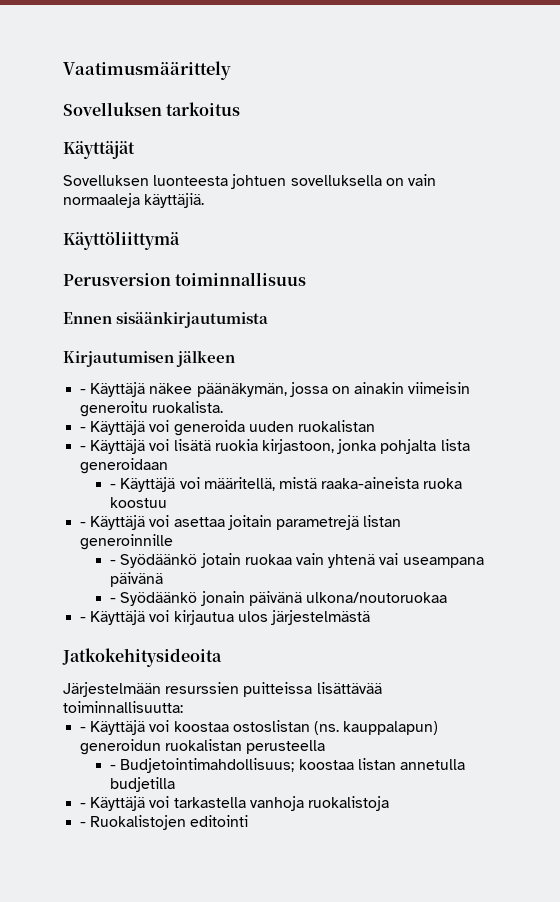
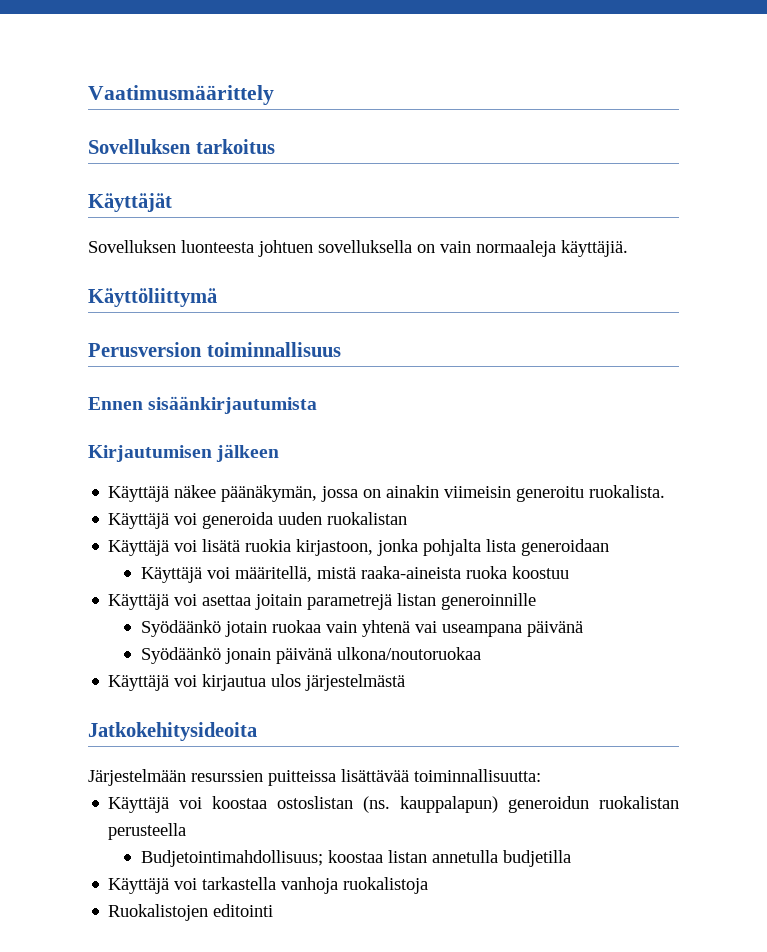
- - Käyttäjä näkee päänäkymän, jossa on ainakin viimeisin generoitu ruokalista.
+ Käyttäjä näkee päänäkymän, jossa on ainakin viimeisin generoitu ruokalista.
- - Käyttäjä voi generoida uuden ruokalistan
+ Käyttäjä voi generoida uuden ruokalistan
- - Käyttäjä voi lisätä ruokia kirjastoon, jonka pohjalta lista generoidaan
+ Käyttäjä voi lisätä ruokia kirjastoon, jonka pohjalta lista generoidaan
- - Käyttäjä voi määritellä, mistä raaka-aineista ruoka koostuu
+ Käyttäjä voi määritellä, mistä raaka-aineista ruoka koostuu
- - Käyttäjä voi asettaa joitain parametrejä listan generoinnille
+ Käyttäjä voi asettaa joitain parametrejä listan generoinnille
- - Syödäänkö jotain ruokaa vain yhtenä vai useampana päivänä
+ Syödäänkö jotain ruokaa vain yhtenä vai useampana päivänä
- - Syödäänkö jonain päivänä ulkona/noutoruokaa
+ Syödäänkö jonain päivänä ulkona/noutoruokaa
- - Käyttäjä voi kirjautua ulos järjestelmästä
+ Käyttäjä voi kirjautua ulos järjestelmästä
- - Käyttäjä voi koostaa ostoslistan (ns. kauppalapun) generoidun ruokalistan perusteella
+ Käyttäjä voi koostaa ostoslistan (ns. kauppalapun) generoidun ruokalistan perusteella
- - Budjetointimahdollisuus; koostaa listan annetulla budjetilla
+ Budjetointimahdollisuus; koostaa listan annetulla budjetilla
- - Käyttäjä voi tarkastella vanhoja ruokalistoja
+ Käyttäjä voi tarkastella vanhoja ruokalistoja
- - Ruokalistojen editointi
+ Ruokalistojen editointi

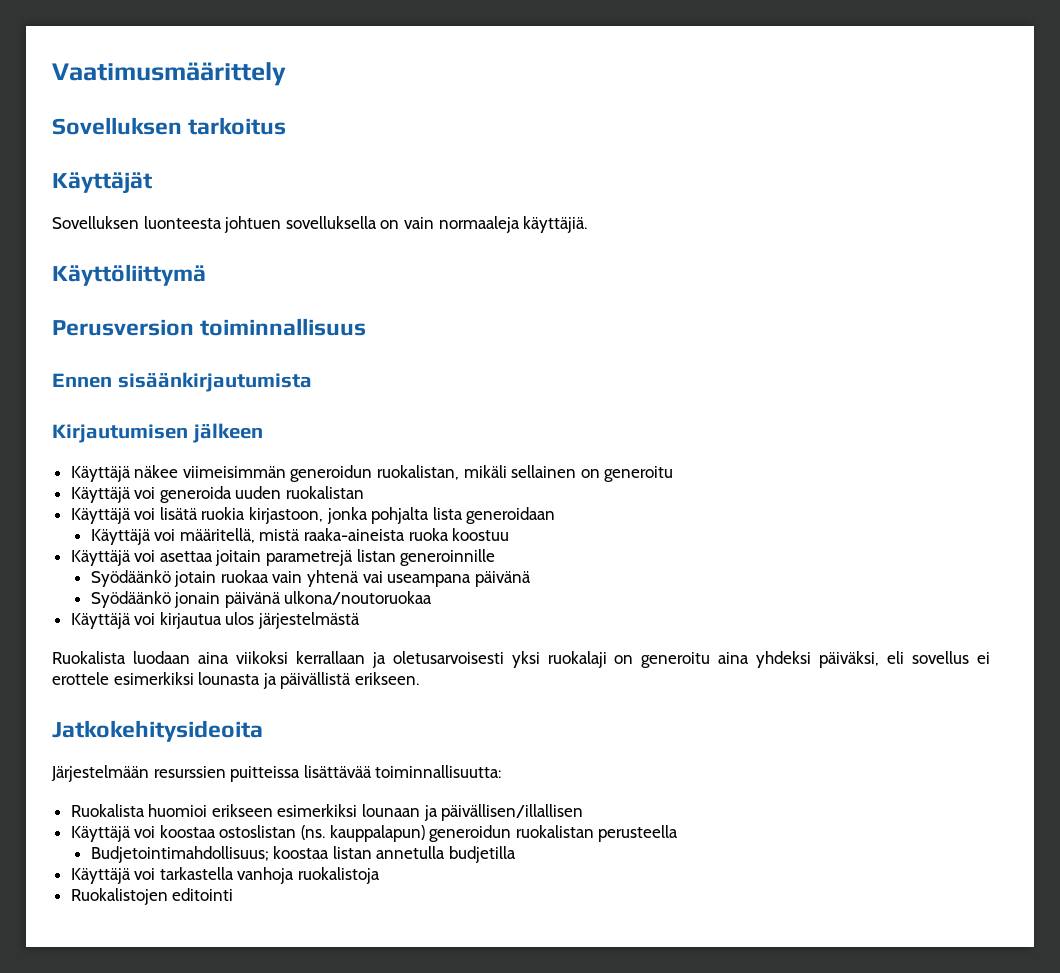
- Käyttäjä näkee päänäkymän, jossa on ainakin viimeisin generoitu ruokalista.
+ Käyttäjä näkee viimeisimmän generoidun ruokalistan, mikäli sellainen on generoitu
+ Ruokalista luodaan aina viikoksi kerrallaan ja oletusarvoisesti yksi ruokalaji on generoitu aina yhdeksi päiväksi, eli sovellus ei erottele esimerkiksi lounasta ja päivällistä erikseen.
+ Ruokalista huomioi erikseen esimerkiksi lounaan ja päivällisen/illallisen

